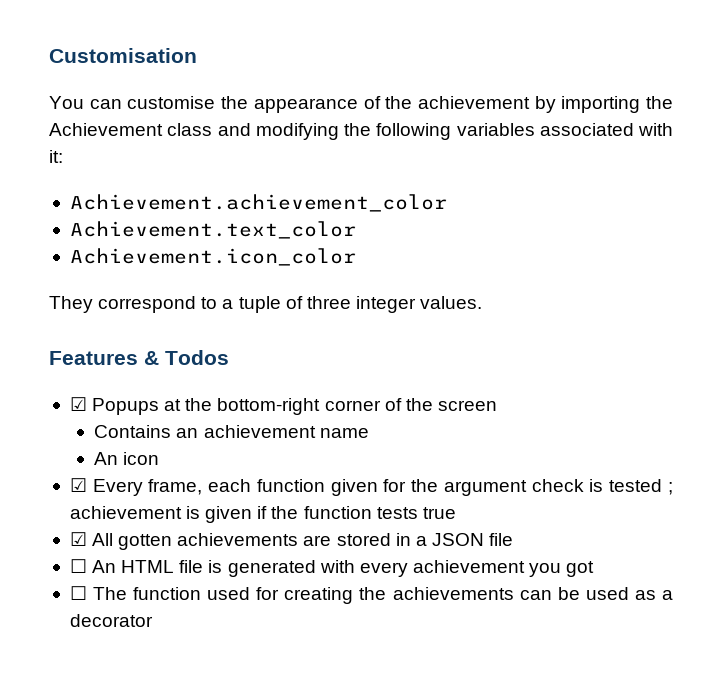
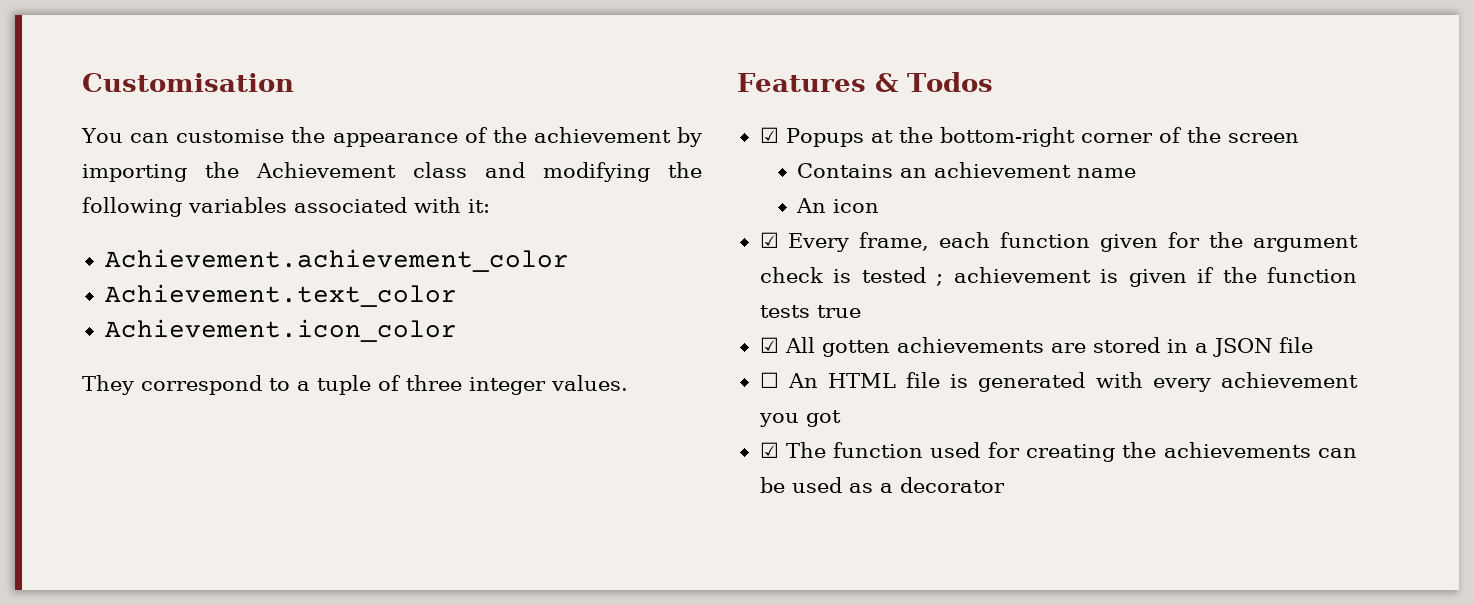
- ☐ The function used for creating the achievements can be used as a decorator
+ ☑ The function used for creating the achievements can be used as a decorator

